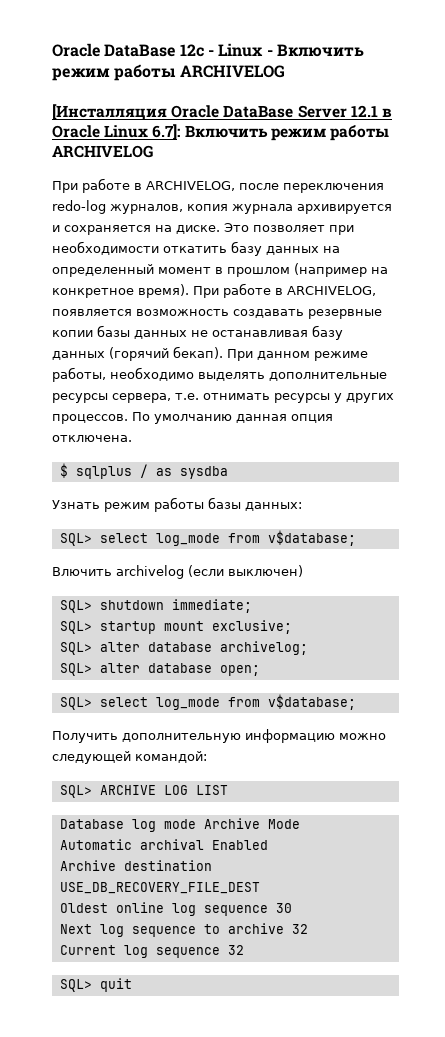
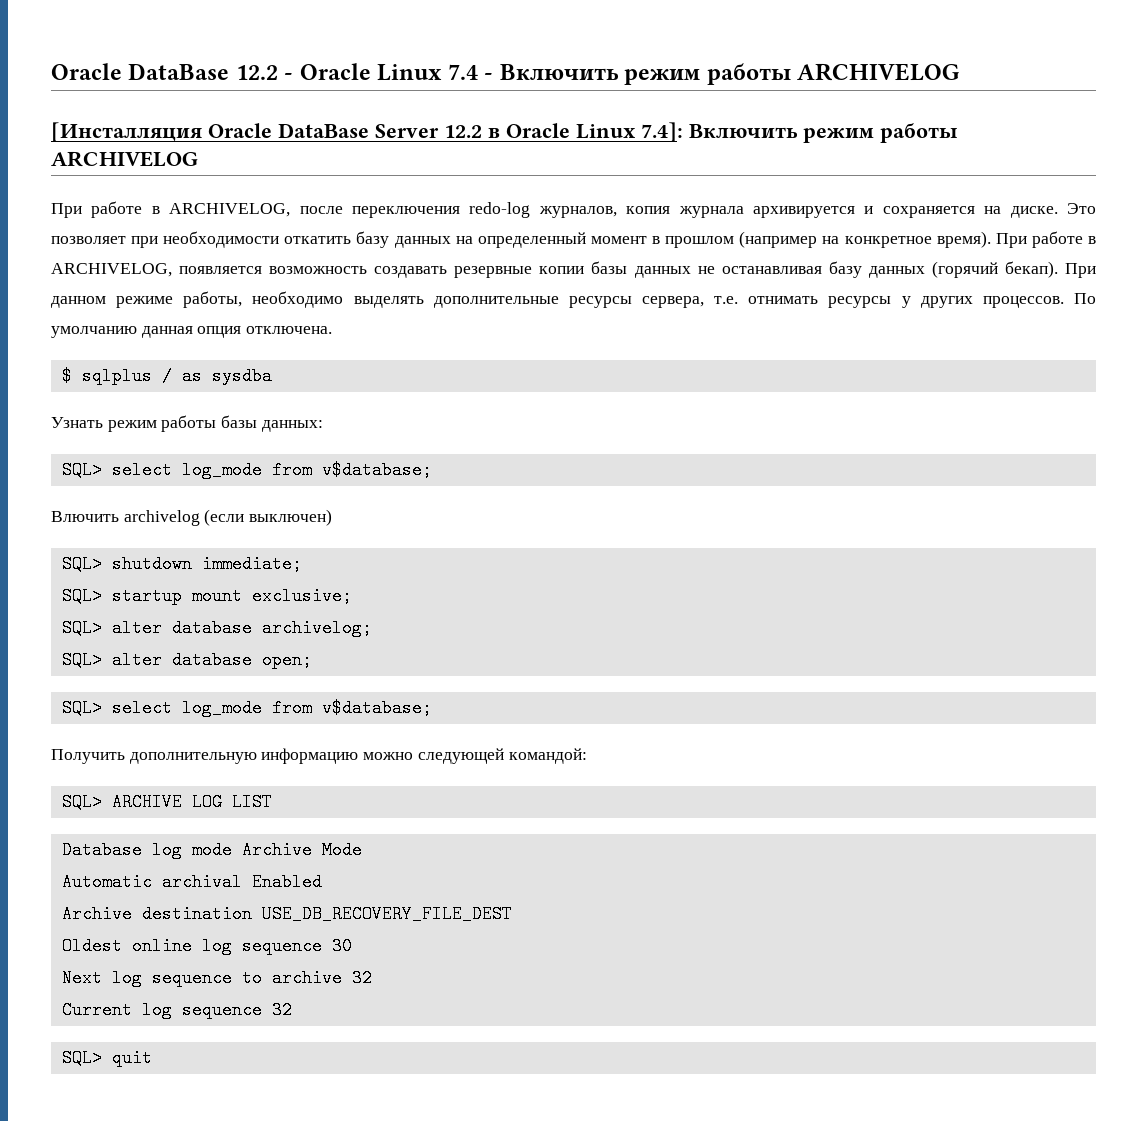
- Oracle DataBase 12c - Linux - Включить режим работы ARCHIVELOG
+ Oracle DataBase 12.2 - Oracle Linux 7.4 - Включить режим работы ARCHIVELOG
- [Инсталляция Oracle DataBase Server 12.1 в Oracle Linux 6.7]: Включить режим работы ARCHIVELOG
+ [Инсталляция Oracle DataBase Server 12.2 в Oracle Linux 7.4]: Включить режим работы ARCHIVELOG

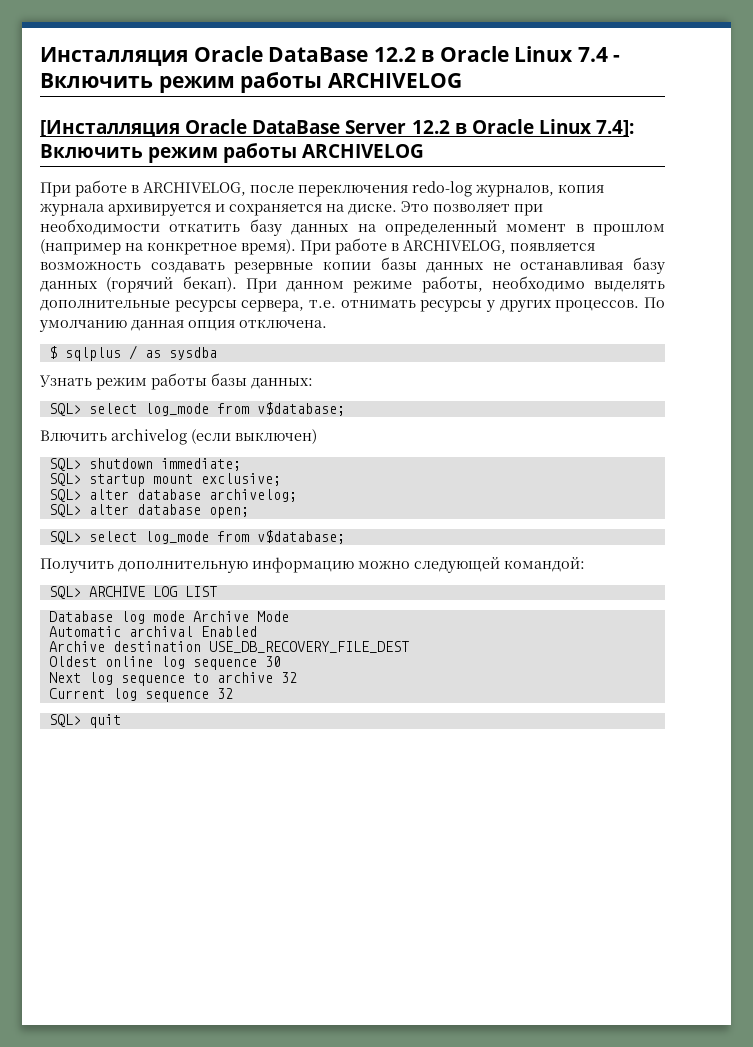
- Oracle DataBase 12.2 - Oracle Linux 7.4 - Включить режим работы ARCHIVELOG
+ Инсталляция Oracle DataBase 12.2 в Oracle Linux 7.4 - Включить режим работы ARCHIVELOG

